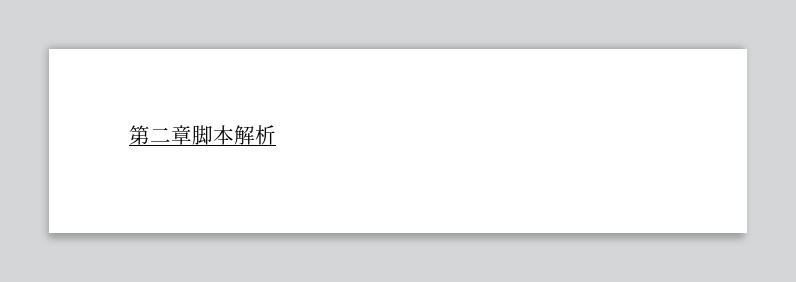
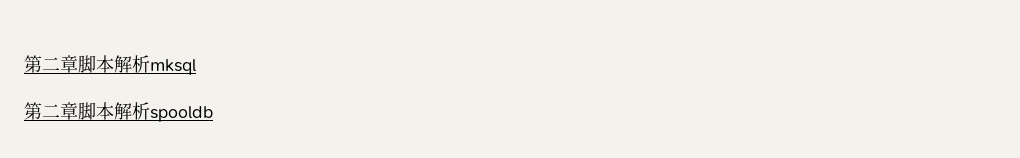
- 第二章脚本解析
+ 第二章脚本解析mksql
+ 第二章脚本解析spooldb

